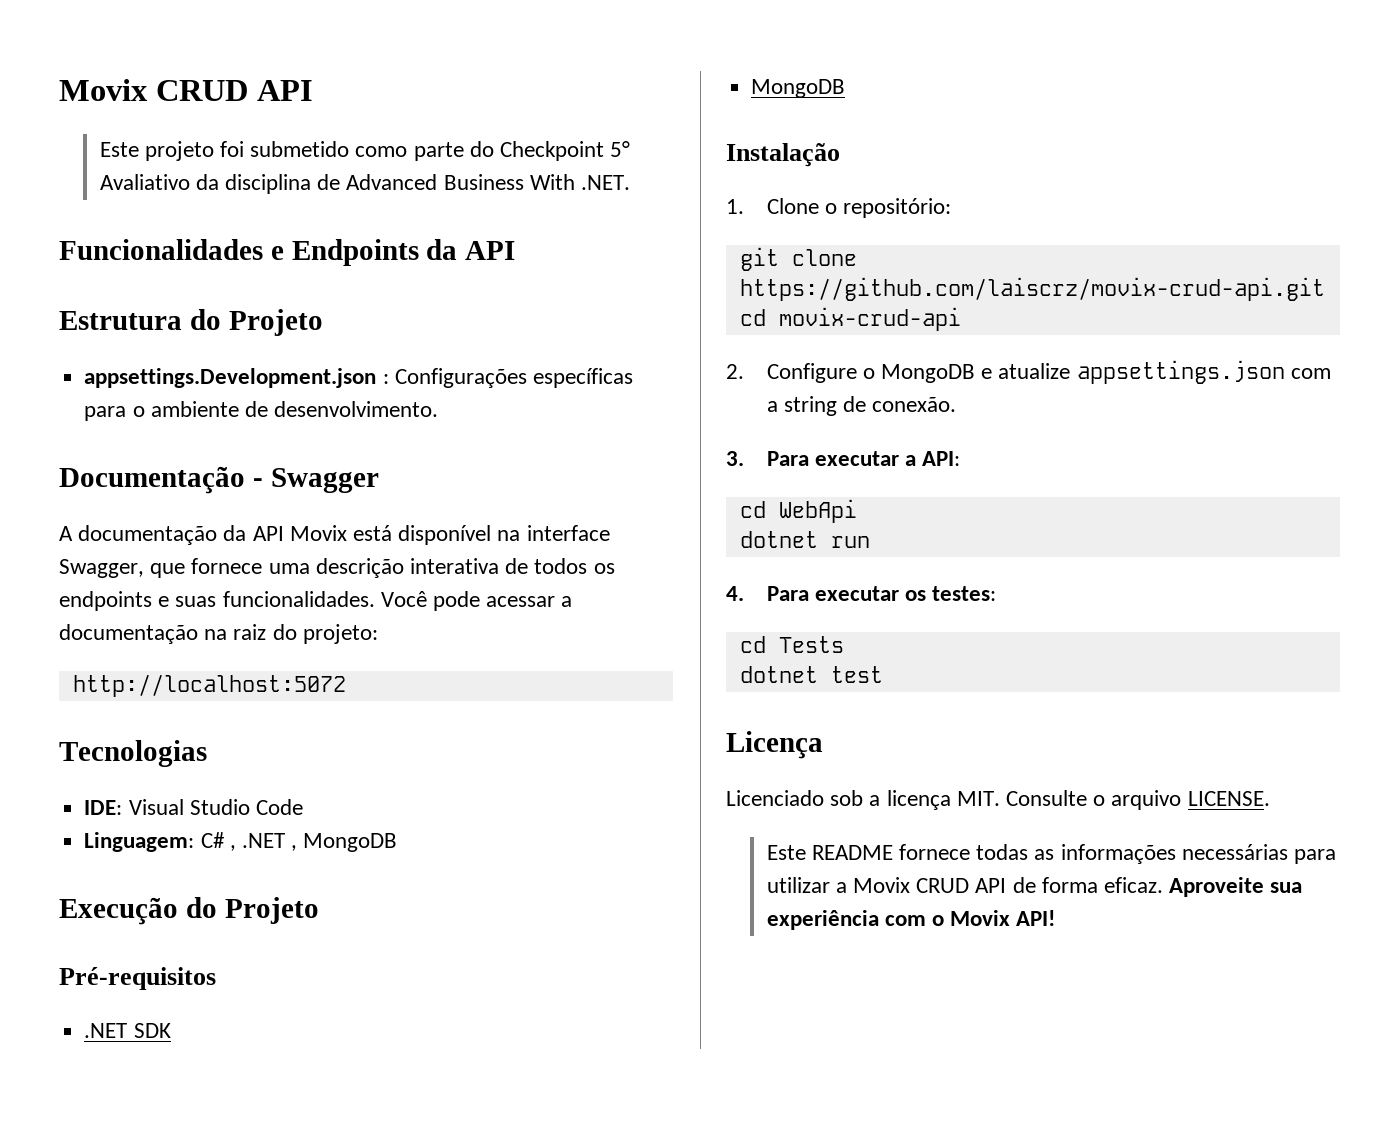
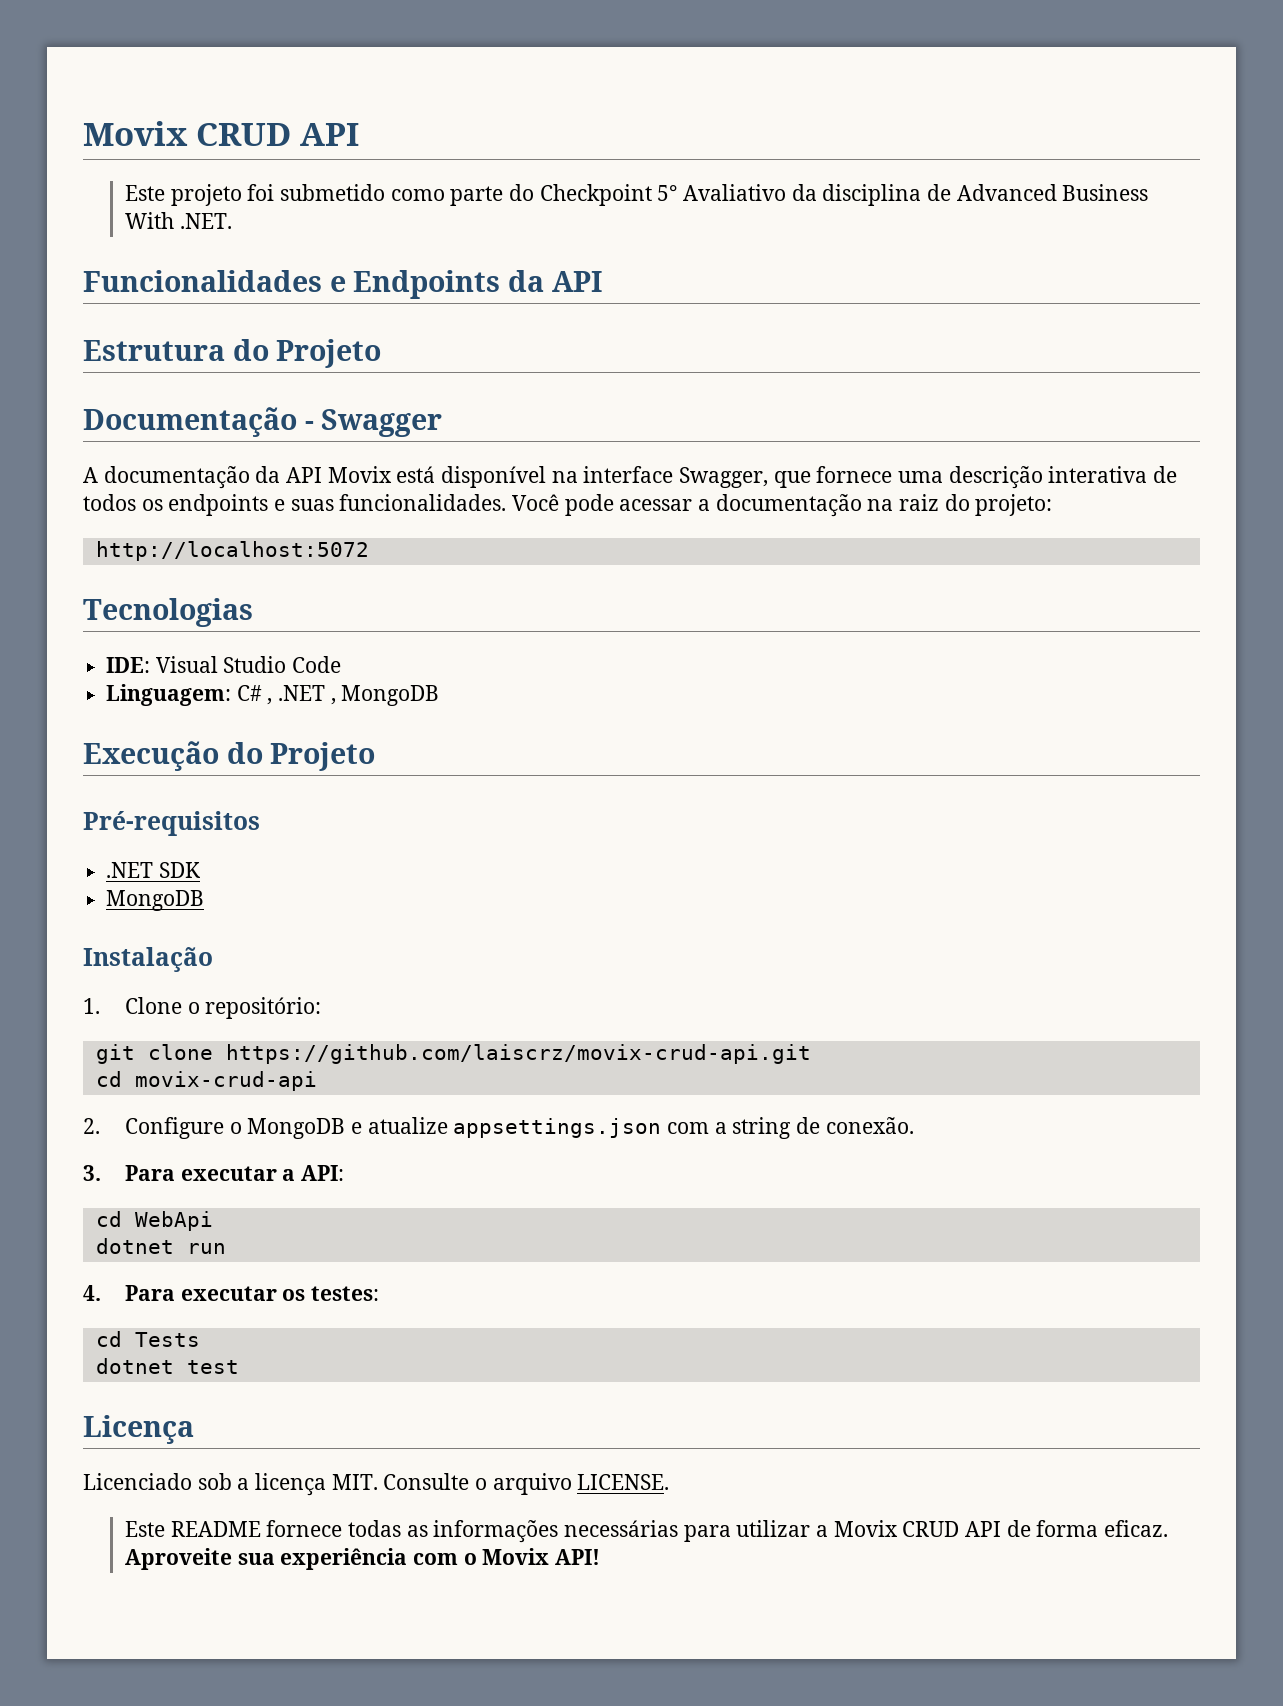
- appsettings.Development.json : Configurações específicas para o ambiente de desenvolvimento.

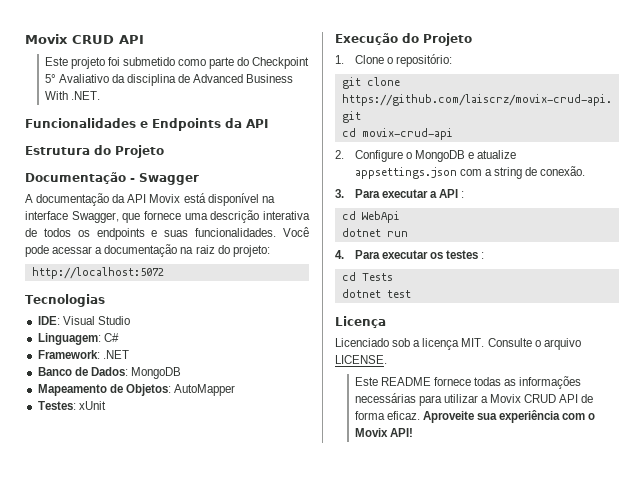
- IDE: Visual Studio Code
+ IDE: Visual Studio
- Linguagem: C# , .NET , MongoDB
+ Linguagem: C#
+ Framework: .NET
+ Banco de Dados: MongoDB
+ Mapeamento de Objetos: AutoMapper
+ Testes: xUnit
  Execução do Projeto
- Pré-requisitos
- .NET SDK
- MongoDB
- Instalação
- 3. Para executar a API:
+ 3. Para executar a API :
- 4. Para executar os testes:
+ 4. Para executar os testes :

